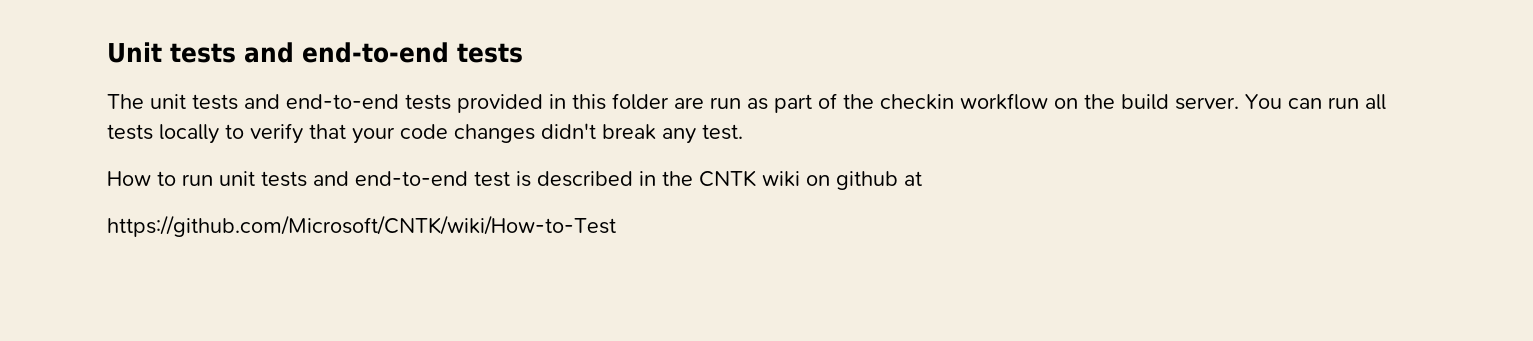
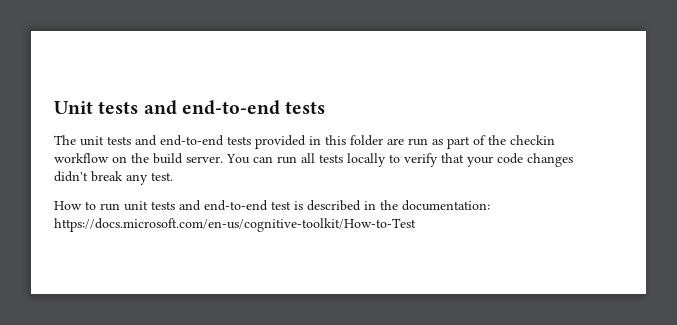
- How to run unit tests and end-to-end test is described in the CNTK wiki on github at
- https://github.com/Microsoft/CNTK/wiki/How-to-Test
+ How to run unit tests and end-to-end test is described in the documentation: https://docs.microsoft.com/en-us/cognitive-toolkit/How-to-Test

